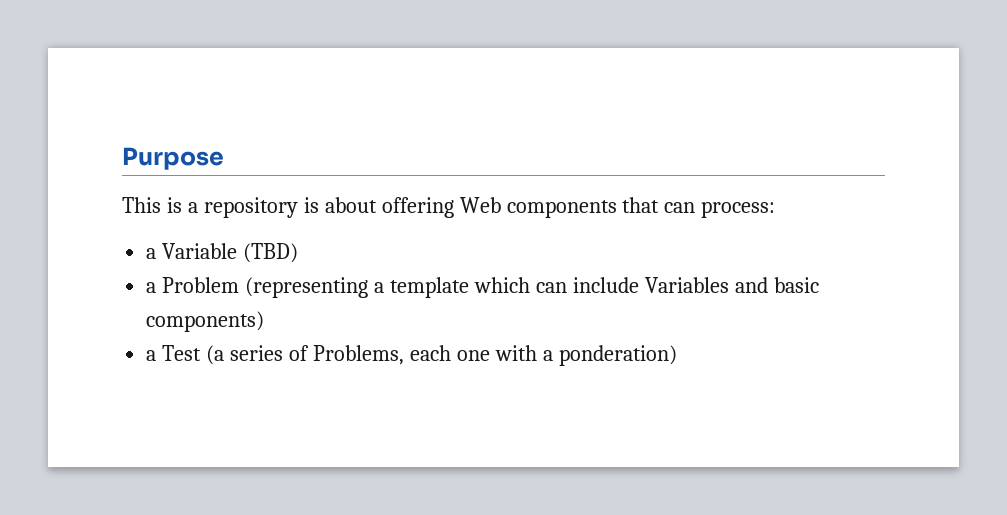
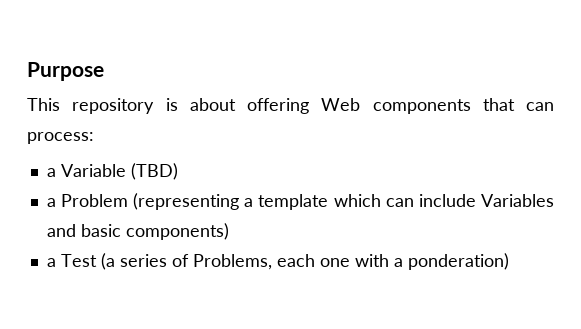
- This is a repository is about offering Web components that can process:
+ This repository is about offering Web components that can process:

